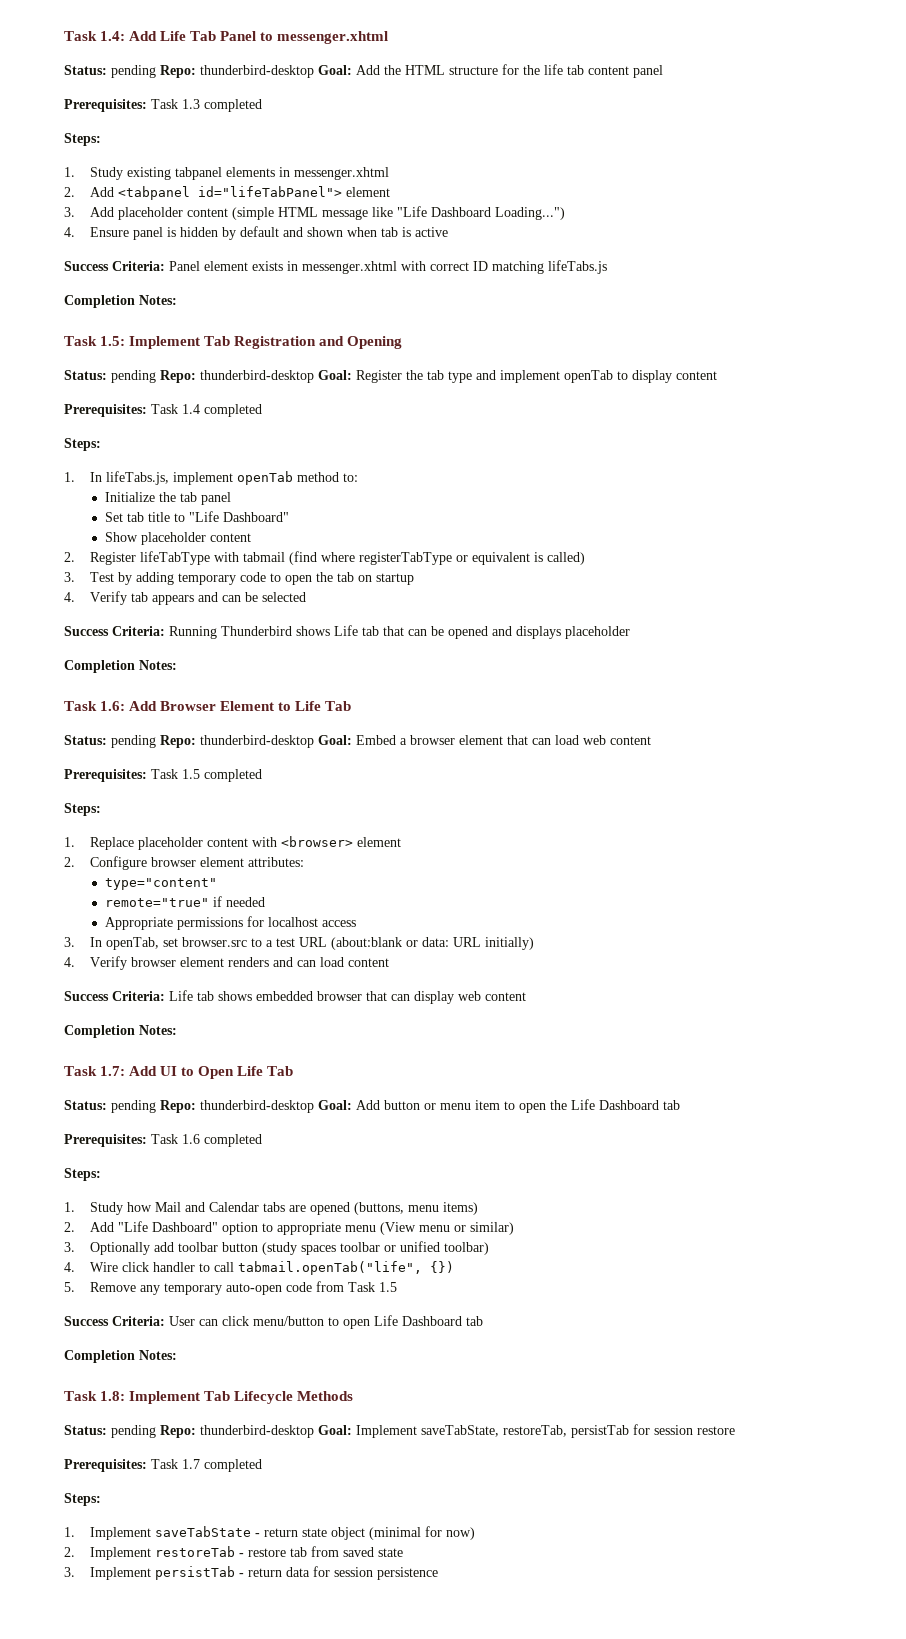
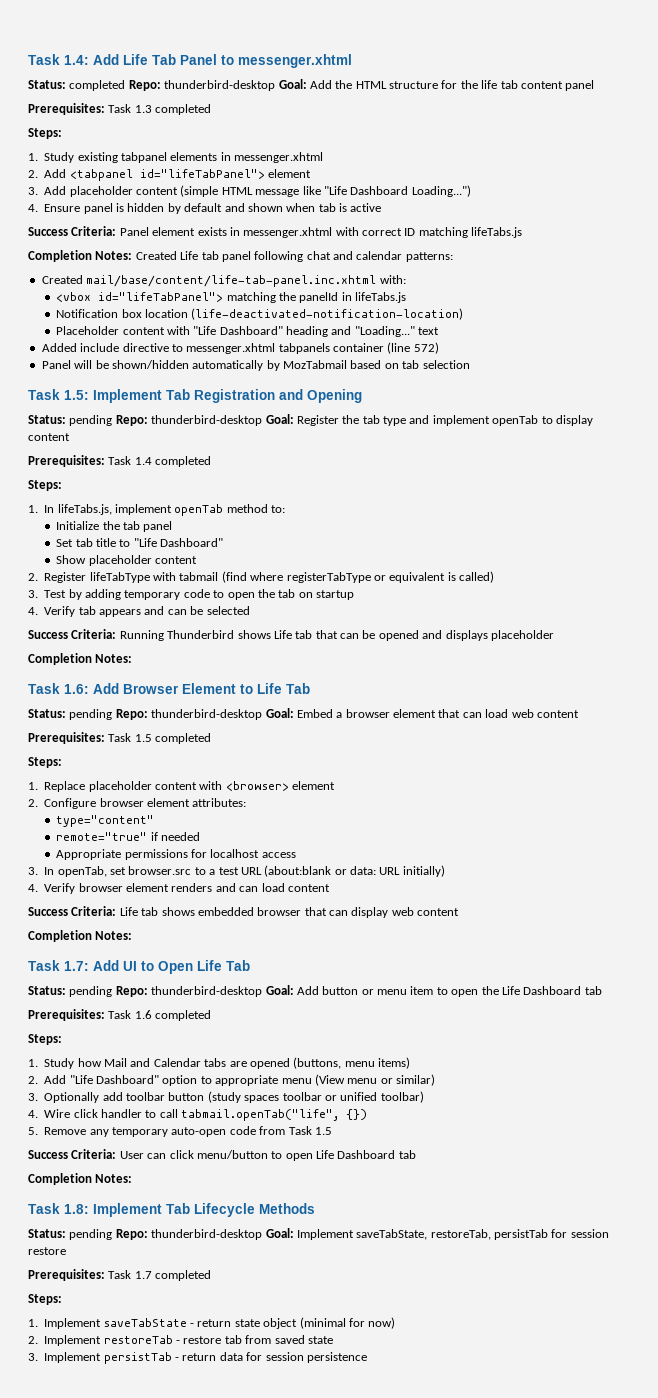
- Status: pending Repo: thunderbird-desktop Goal: Add the HTML structure for the life tab content panel
+ Status: completed Repo: thunderbird-desktop Goal: Add the HTML structure for the life tab content panel
  Success Criteria: Panel element exists in messenger.xhtml with correct ID matching lifeTabs.js
- Completion Notes:
+ Completion Notes: Created Life tab panel following chat and calendar patterns:
+ Created mail/base/content/life-tab-panel.inc.xhtml with:
+ <vbox id="lifeTabPanel"> matching the panelId in lifeTabs.js
+ Notification box location (life-deactivated-notification-location)
+ Placeholder content with "Life Dashboard" heading and "Loading..." text
+ Added include directive to messenger.xhtml tabpanels container (line 572)
+ Panel will be shown/hidden automatically by MozTabmail based on tab selection

